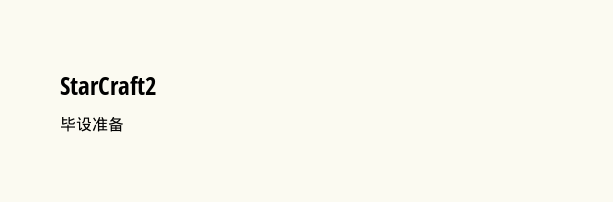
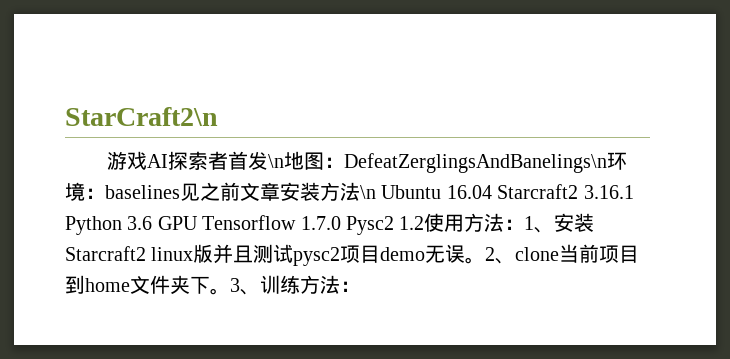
- StarCraft2
- 毕设准备
+ StarCraft2\n
+ 游戏AI探索者首发\n地图：DefeatZerglingsAndBanelings\n环境：baselines见之前文章安装方法\n Ubuntu 16.04 Starcraft2 3.16.1 Python 3.6 GPU Tensorflow 1.7.0 Pysc2 1.2使用方法：1、安装Starcraft2 linux版并且测试pysc2项目demo无误。2、clone当前项目到home文件夹下。3、训练方法：

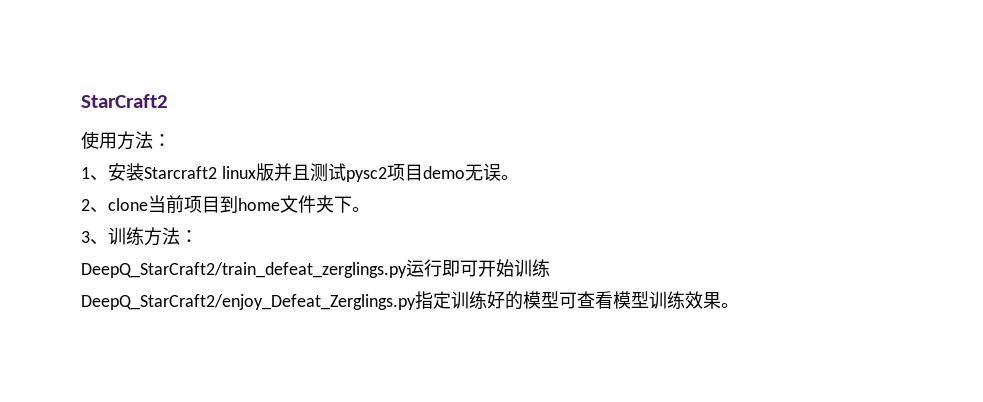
- StarCraft2\n
- 游戏AI探索者首发\n地图：DefeatZerglingsAndBanelings\n环境：baselines见之前文章安装方法\n Ubuntu 16.04 Starcraft2 3.16.1 Python 3.6 GPU Tensorflow 1.7.0 Pysc2 1.2使用方法：1、安装Starcraft2 linux版并且测试pysc2项目demo无误。2、clone当前项目到home文件夹下。3、训练方法：
+ StarCraft2
+ 使用方法：
+ 1、安装Starcraft2 linux版并且测试pysc2项目demo无误。
+ 2、clone当前项目到home文件夹下。
+ 3、训练方法：
+ DeepQ_StarCraft2/train_defeat_zerglings.py运行即可开始训练
+ DeepQ_StarCraft2/enjoy_Defeat_Zerglings.py指定训练好的模型可查看模型训练效果。

